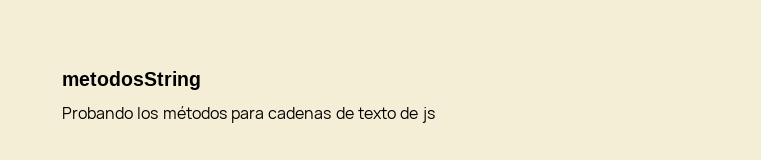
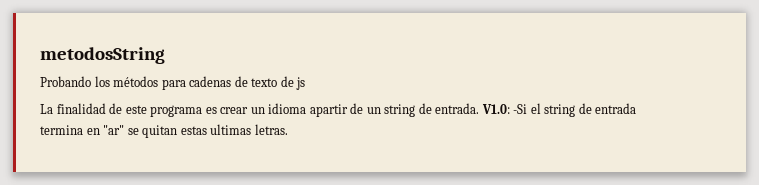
+ La finalidad de este programa es crear un idioma apartir de un string de entrada. V1.0: -Si el string de entrada termina en "ar" se quitan estas ultimas letras.

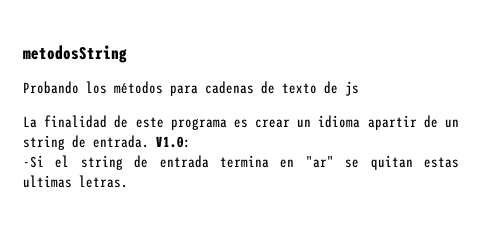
- V1.0: -Si el string de entrada termina en "ar" se quitan estas ultimas letras.
+ V1.0:
+ -Si el string de entrada termina en "ar" se quitan estas ultimas letras.

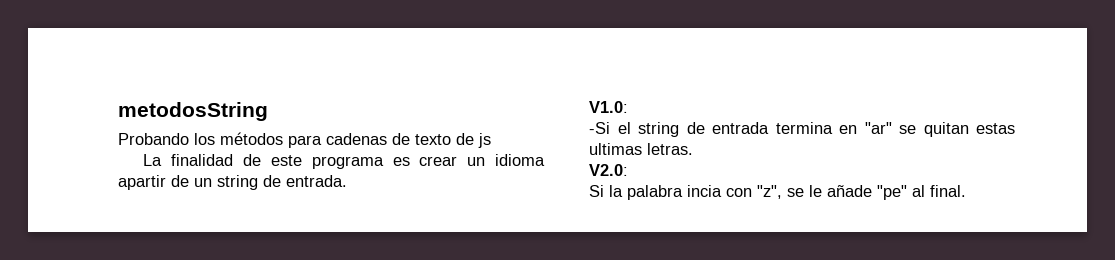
- La finalidad de este programa es crear un idioma apartir de un string de entrada. V1.0:
+ La finalidad de este programa es crear un idioma apartir de un string de entrada.
+ V1.0:
+ V2.0:
+ Si la palabra incia con "z", se le añade "pe" al final.

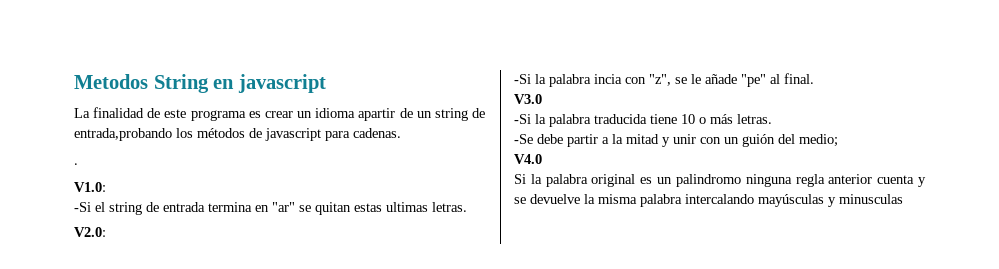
- metodosString
- Probando los métodos para cadenas de texto de js
+ Metodos String en javascript
- La finalidad de este programa es crear un idioma apartir de un string de entrada.
+ La finalidad de este programa es crear un idioma apartir de un string de entrada,probando los métodos de javascript para cadenas.
+ .
- Si la palabra incia con "z", se le añade "pe" al final.
+ -Si la palabra incia con "z", se le añade "pe" al final.
+ V3.0
+ -Si la palabra traducida tiene 10 o más letras.
+ -Se debe partir a la mitad y unir con un guión del medio;
+ V4.0
+ Si la palabra original es un palindromo ninguna regla anterior cuenta y se devuelve la misma palabra intercalando mayúsculas y minusculas

